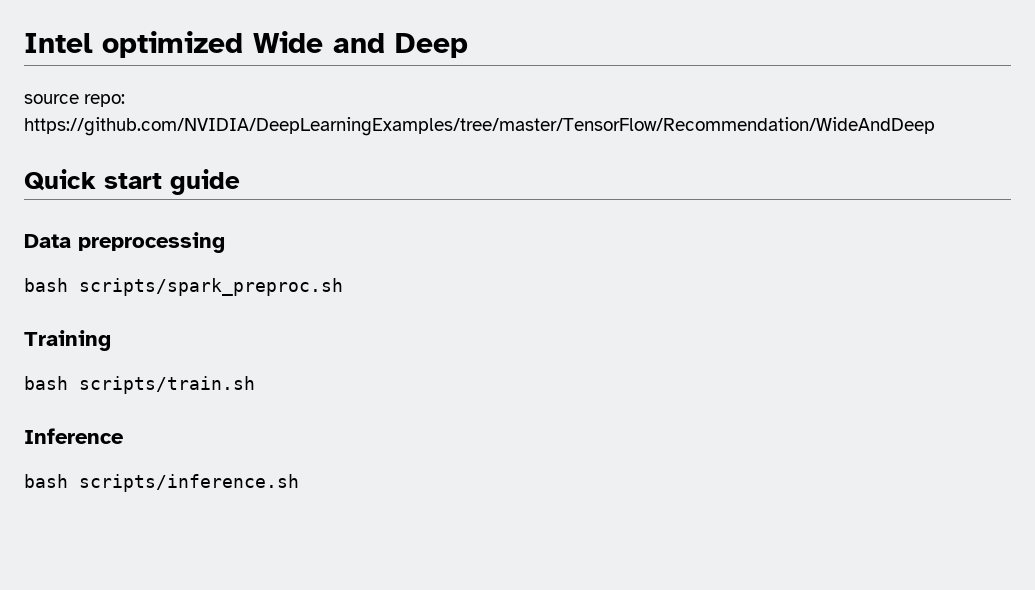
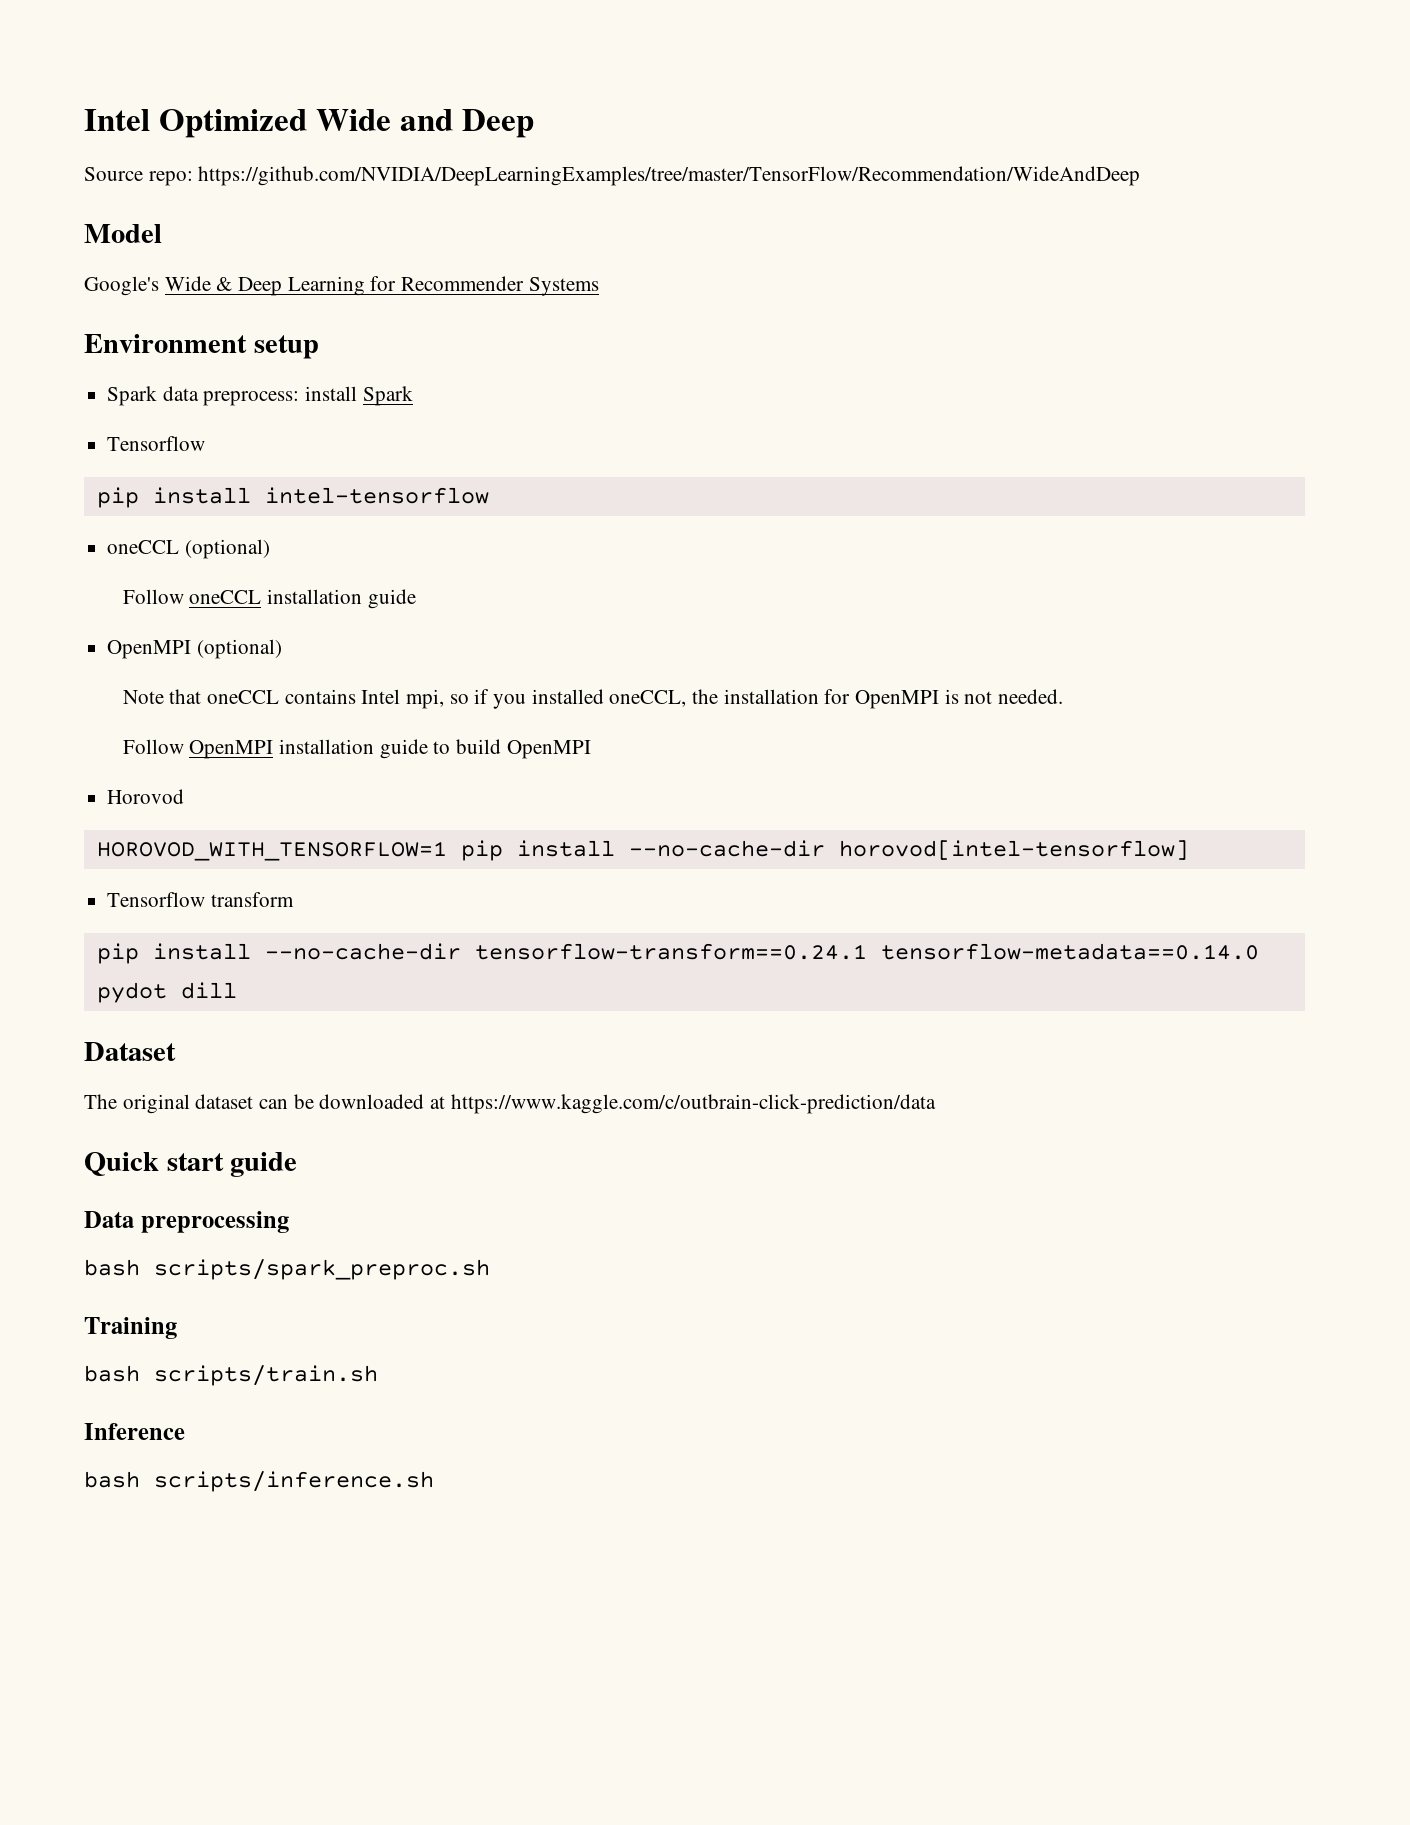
- Intel optimized Wide and Deep
+ Intel Optimized Wide and Deep
- source repo: https://github.com/NVIDIA/DeepLearningExamples/tree/master/TensorFlow/Recommendation/WideAndDeep
+ Source repo: https://github.com/NVIDIA/DeepLearningExamples/tree/master/TensorFlow/Recommendation/WideAndDeep
+ Model
+ Google's Wide & Deep Learning for Recommender Systems
+ Environment setup
+ Spark data preprocess: install Spark
+ Tensorflow
+ pip install intel-tensorflow
+ oneCCL (optional)
+ Follow oneCCL installation guide
+ OpenMPI (optional)
+ Note that oneCCL contains Intel mpi, so if you installed oneCCL, the installation for OpenMPI is not needed.
+ Follow OpenMPI installation guide to build OpenMPI
+ Horovod
+ HOROVOD_WITH_TENSORFLOW=1 pip install --no-cache-dir horovod[intel-tensorflow]
+ Tensorflow transform
+ pip install --no-cache-dir tensorflow-transform==0.24.1 tensorflow-metadata==0.14.0 pydot dill
+ Dataset
+ The original dataset can be downloaded at https://www.kaggle.com/c/outbrain-click-prediction/data

